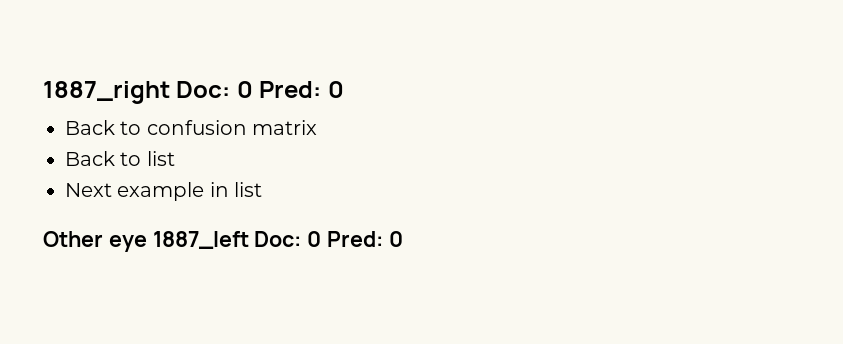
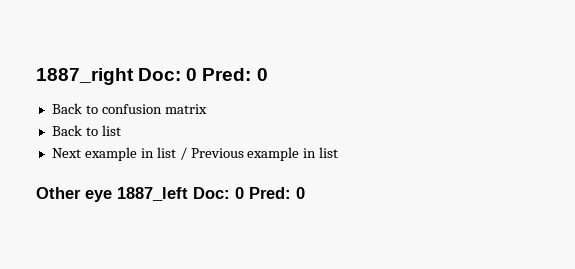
- Next example in list
+ Next example in list / Previous example in list

